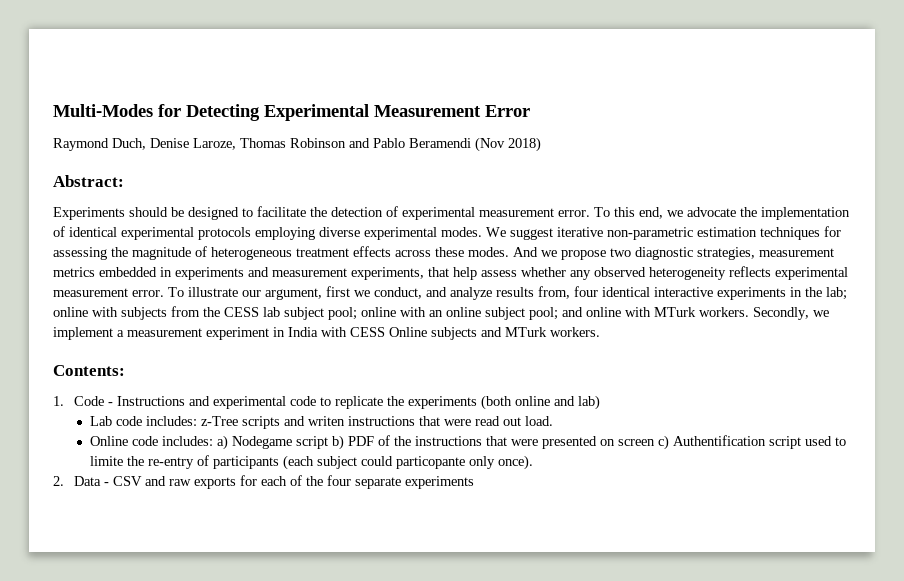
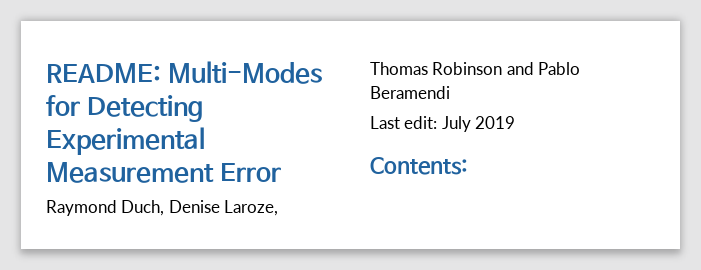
- Multi-Modes for Detecting Experimental Measurement Error
+ README: Multi-Modes for Detecting Experimental Measurement Error
- Raymond Duch, Denise Laroze, Thomas Robinson and Pablo Beramendi (Nov 2018)
- Abstract:
- Experiments should be designed to facilitate the detection of experimental measurement error. To this end, we advocate the implementation of identical experimental protocols employing diverse experimental modes. We suggest iterative non-parametric estimation techniques for assessing the magnitude of heterogeneous treatment effects across these modes. And we propose two diagnostic strategies, measurement metrics embedded in experiments and measurement experiments, that help assess whether any observed heterogeneity reflects experimental measurement error. To illustrate our argument, first we conduct, and analyze results from, four identical interactive experiments in the lab; online with subjects from the CESS lab subject pool; online with an online subject pool; and online with MTurk workers. Secondly, we implement a measurement experiment in India with CESS Online subjects and MTurk workers.
+ Raymond Duch, Denise Laroze, Thomas Robinson and Pablo Beramendi
+ Last edit: July 2019
  Contents:
- 1. Code - Instructions and experimental code to replicate the experiments (both online and lab)
- Lab code includes: z-Tree scripts and writen instructions that were read out load.
- Online code includes: a) Nodegame script b) PDF of the instructions that were presented on screen c) Authentification script used to limite the re-entry of participants (each subject could particopante only once).
- 2. Data - CSV and raw exports for each of the four separate experiments

